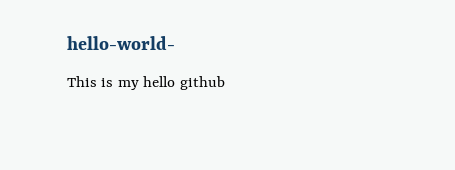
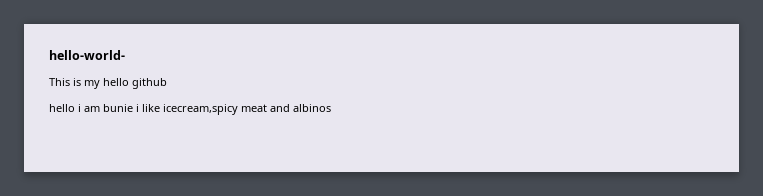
+ hello i am bunie i like icecream,spicy meat and albinos

